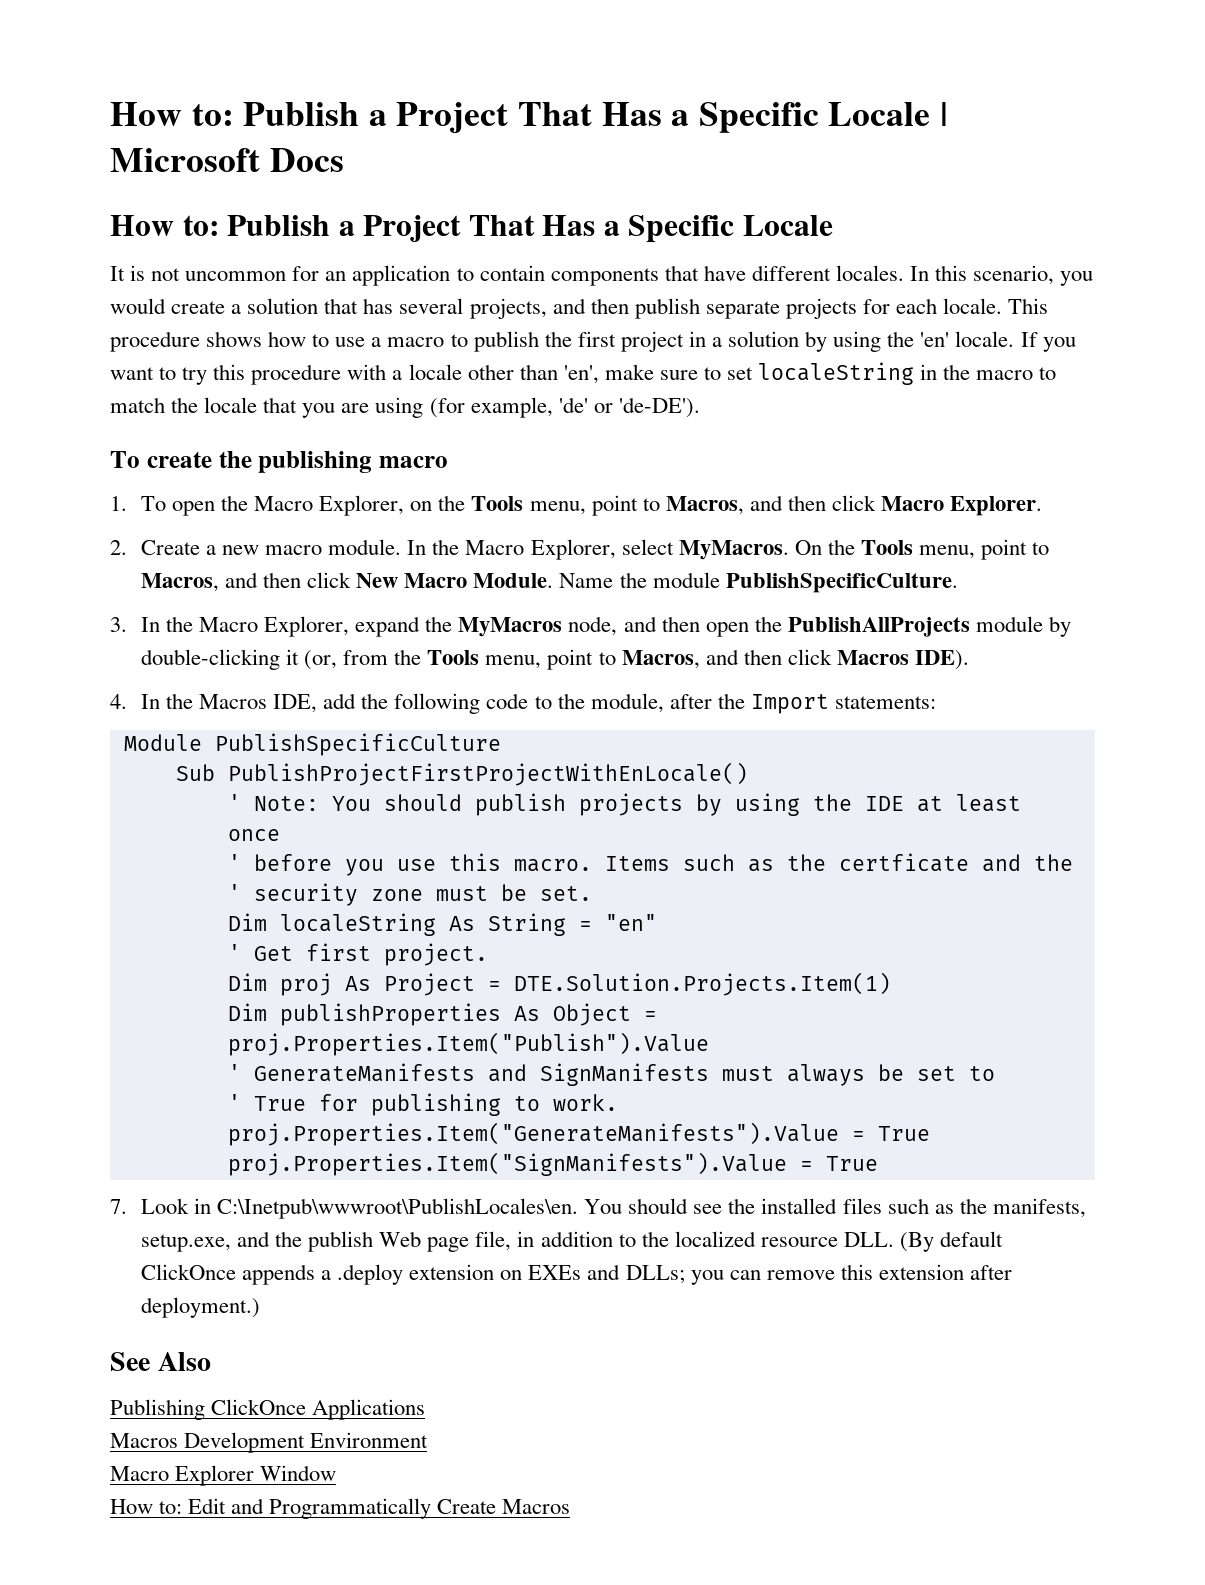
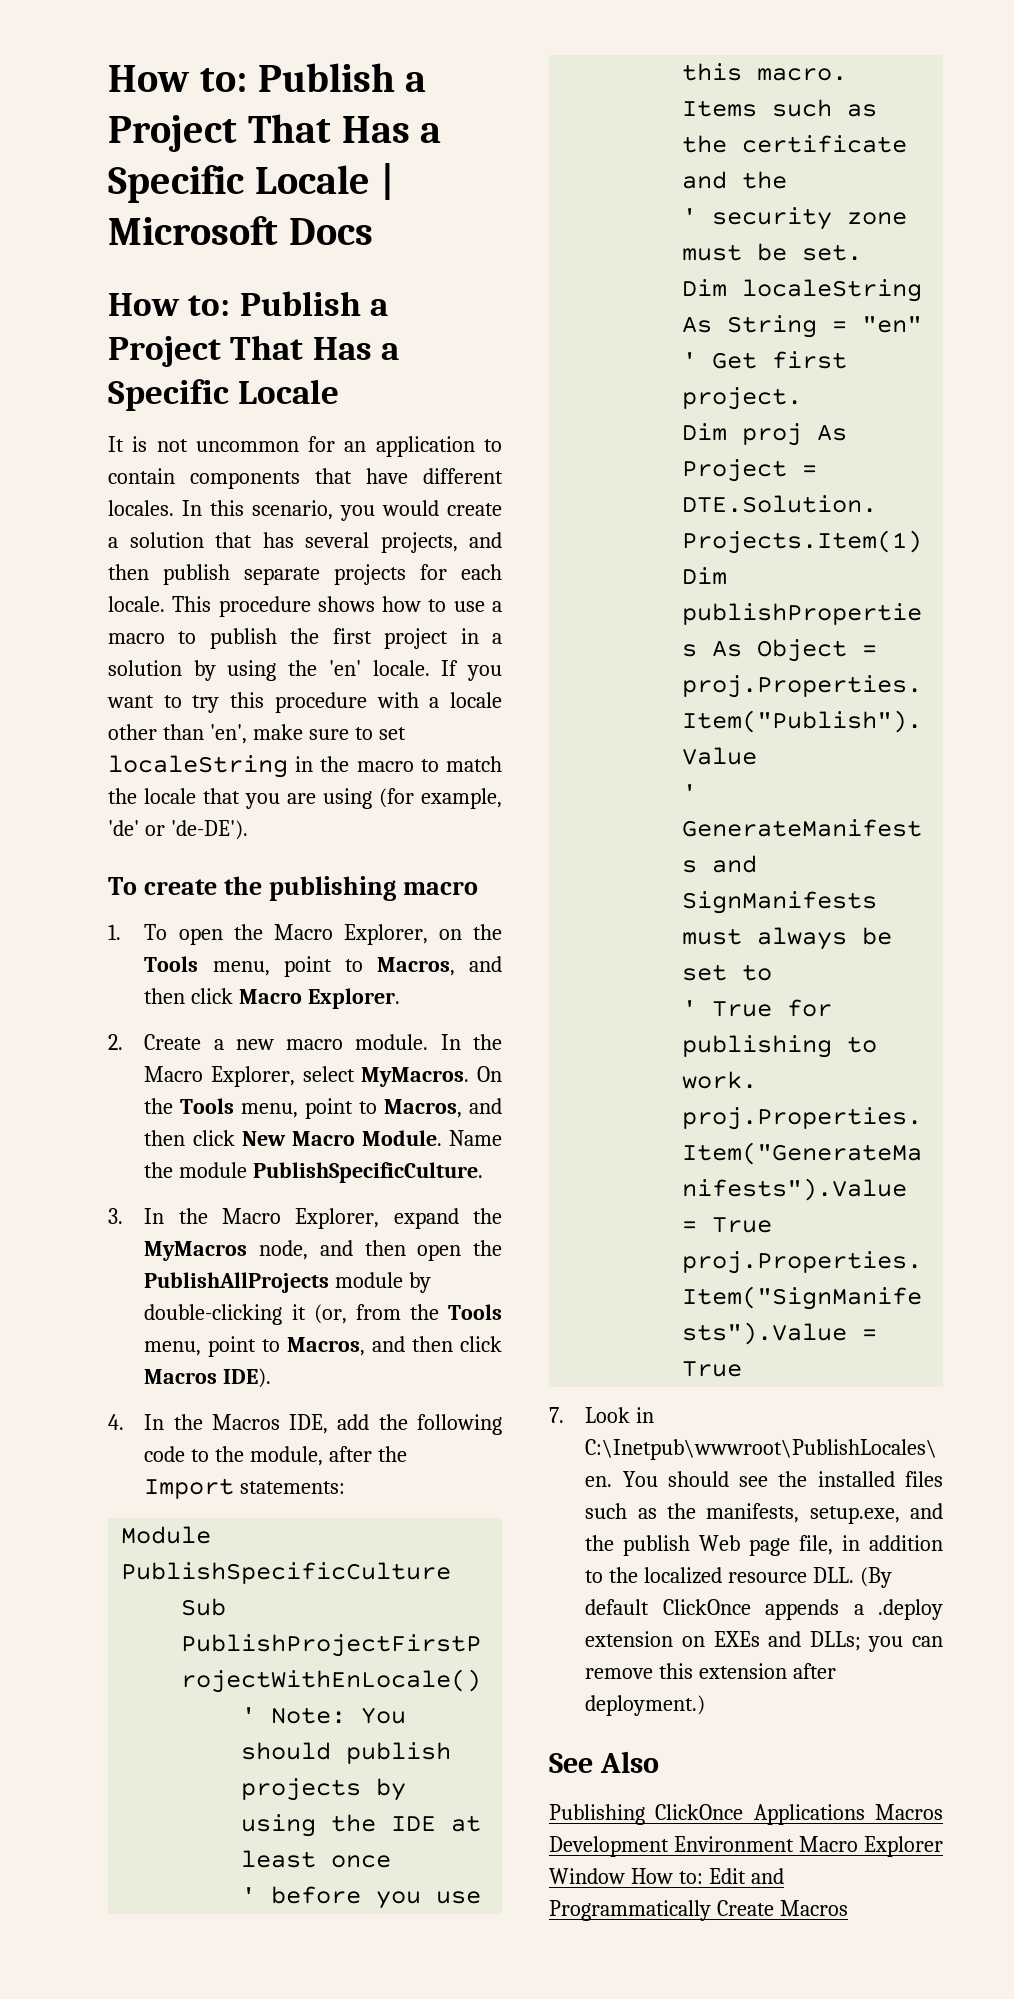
- Items such as the certficate and the
+ Items such as the certificate and the
- Publishing ClickOnce Applications
- Macros Development Environment
- Macro Explorer Window
- How to: Edit and Programmatically Create Macros
+ Publishing ClickOnce Applications Macros Development Environment Macro Explorer Window How to: Edit and Programmatically Create Macros

